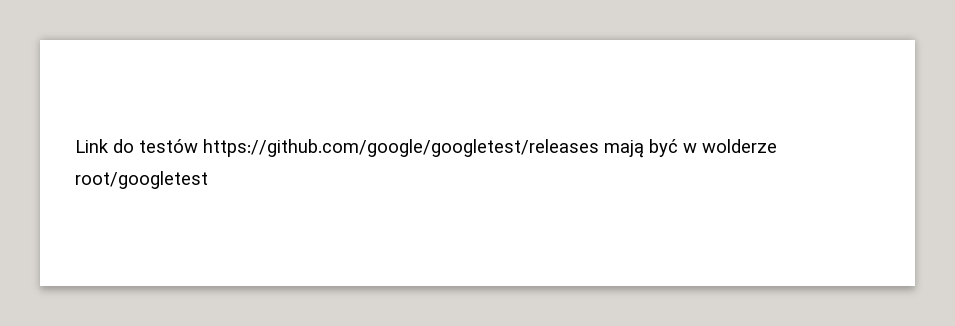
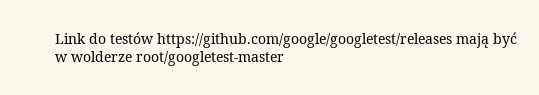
- Link do testów https://github.com/google/googletest/releases mają być w wolderze root/googletest
+ Link do testów https://github.com/google/googletest/releases mają być w wolderze root/googletest-master

